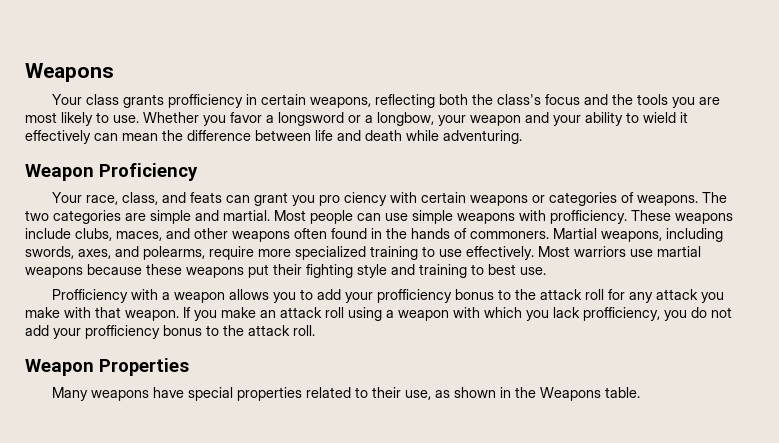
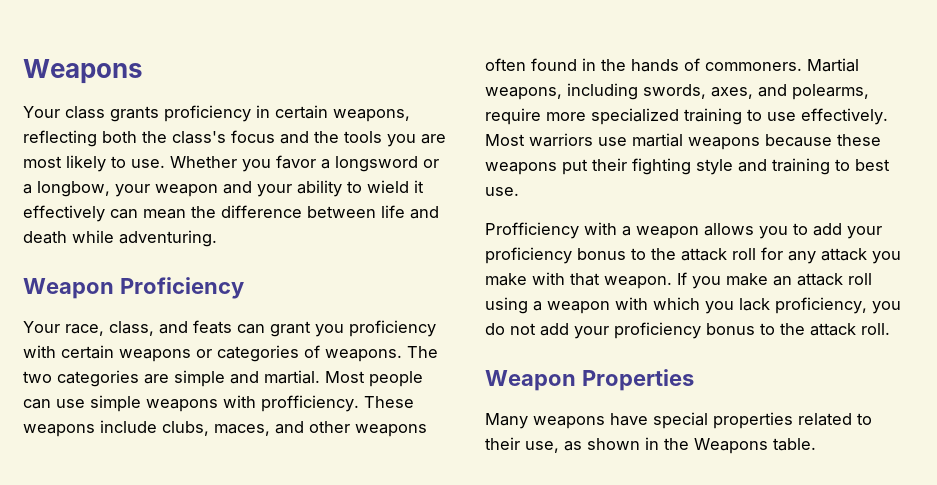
- Your class grants profficiency in certain weapons, reflecting both the class's focus and the tools you are most likely to use.
+ Your class grants proficiency in certain weapons, reflecting both the class's focus and the tools you are most likely to use.
- Your race, class, and feats can grant you pro ciency with certain weapons or categories of weapons.
+ Your race, class, and feats can grant you proficiency with certain weapons or categories of weapons.
- Profficiency with a weapon allows you to add your profficiency bonus to the attack roll for any attack you make with that weapon.
+ Profficiency with a weapon allows you to add your proficiency bonus to the attack roll for any attack you make with that weapon.
- If you make an attack roll using a weapon with which you lack profficiency, you do not add your profficiency bonus to the attack roll.
+ If you make an attack roll using a weapon with which you lack proficiency, you do not add your proficiency bonus to the attack roll.

